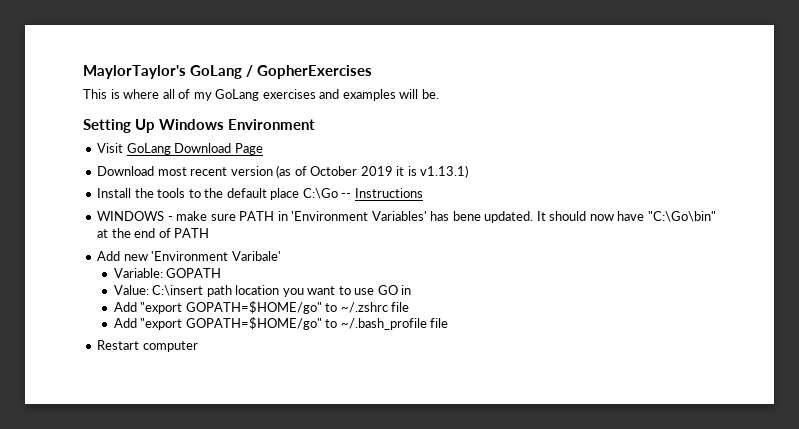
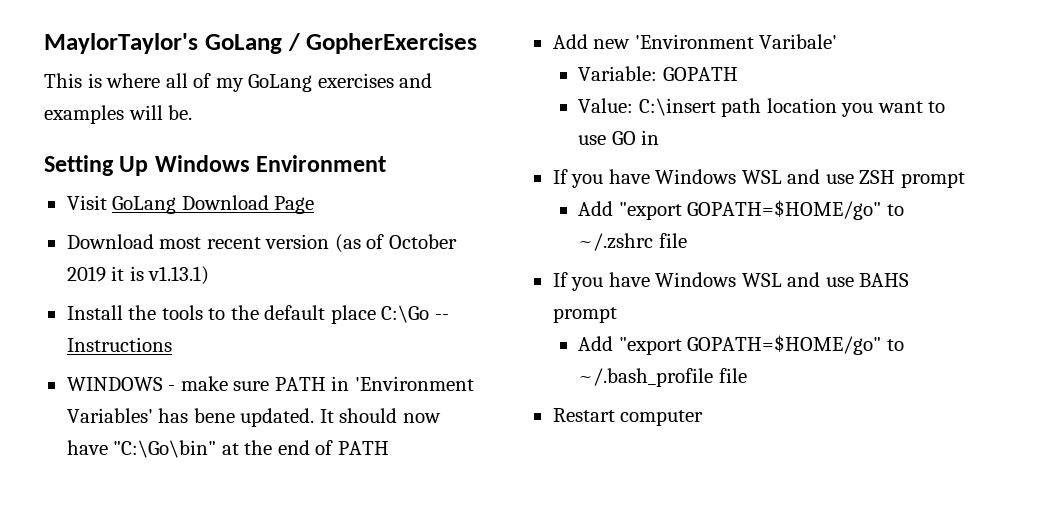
+ If you have Windows WSL and use ZSH prompt
+ If you have Windows WSL and use BAHS prompt

